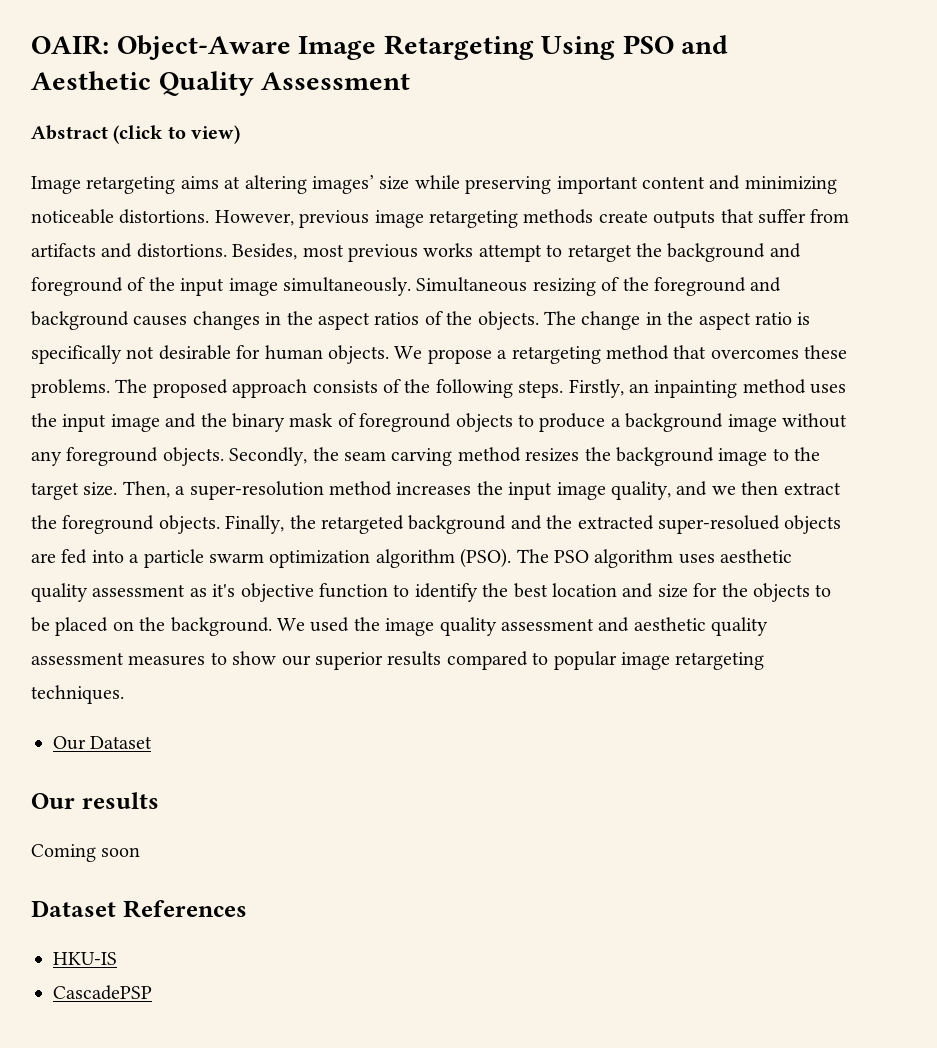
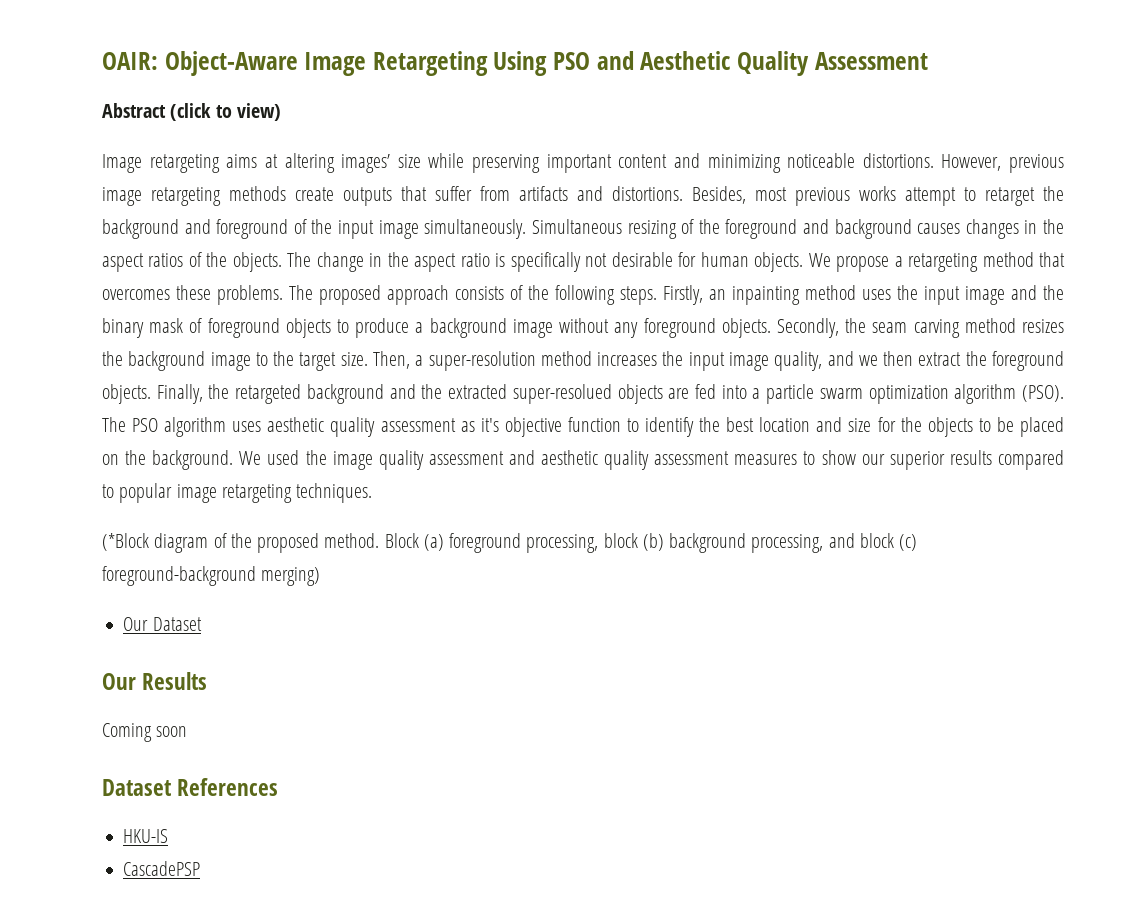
+ (*Block diagram of the proposed method. Block (a) foreground processing, block (b) background processing, and block (c) foreground-background merging)
- Our results
+ Our Results

